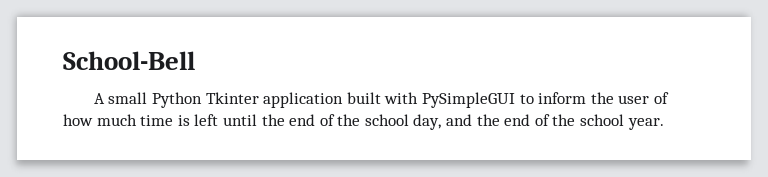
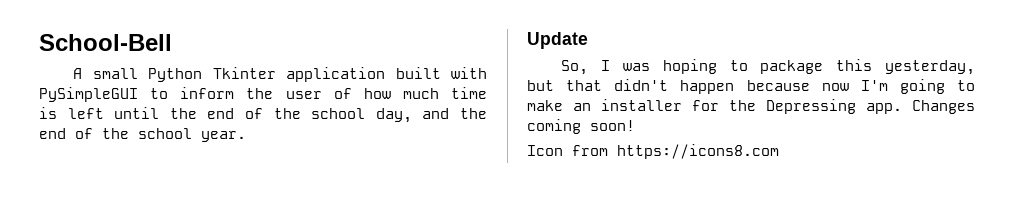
+ Update
+ So, I was hoping to package this yesterday, but that didn't happen because now I'm going to make an installer for the Depressing app. Changes coming soon!
+ Icon from https://icons8.com

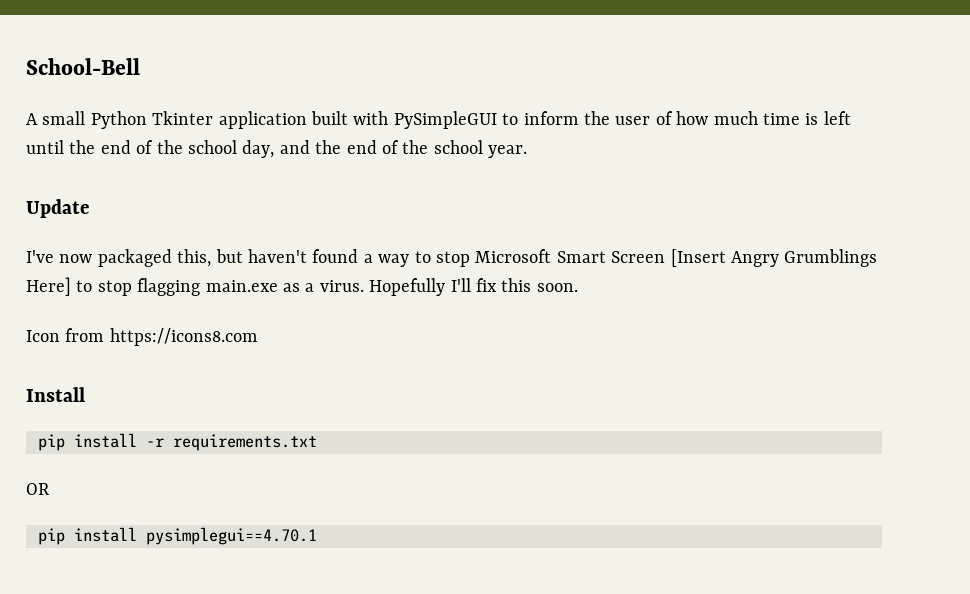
- So, I was hoping to package this yesterday, but that didn't happen because now I'm going to make an installer for the Depressing app. Changes coming soon!
+ I've now packaged this, but haven't found a way to stop Microsoft Smart Screen [Insert Angry Grumblings Here] to stop flagging main.exe as a virus. Hopefully I'll fix this soon.
  Icon from https://icons8.com
+ Install
+ pip install -r requirements.txt
+ OR
+ pip install pysimplegui==4.70.1

